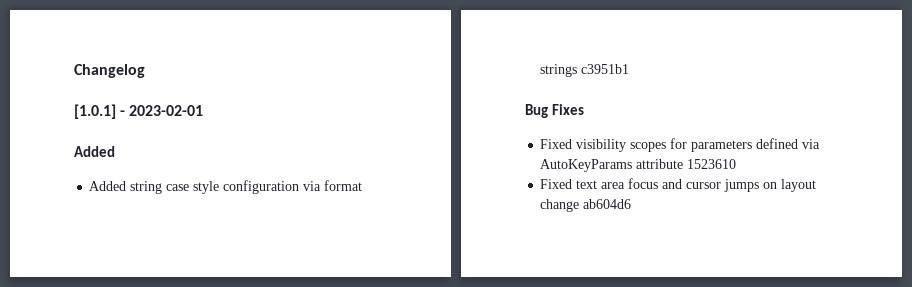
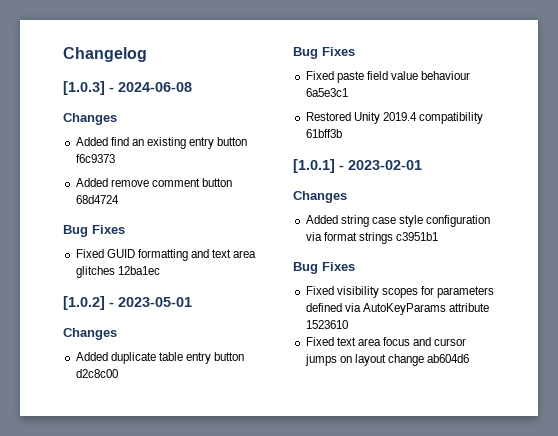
+ [1.0.3] - 2024-06-08
+ Changes
+ Added find an existing entry button f6c9373
+ Added remove comment button 68d4724
+ Bug Fixes
+ Fixed GUID formatting and text area glitches 12ba1ec
+ [1.0.2] - 2023-05-01
+ Changes
+ Added duplicate table entry button d2c8c00
+ Bug Fixes
+ Fixed paste field value behaviour 6a5e3c1
+ Restored Unity 2019.4 compatibility 61bff3b
  [1.0.1] - 2023-02-01
- Added
+ Changes

